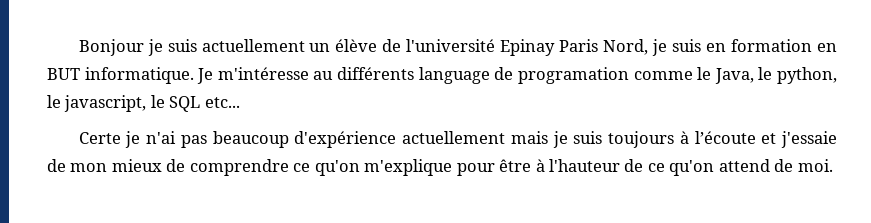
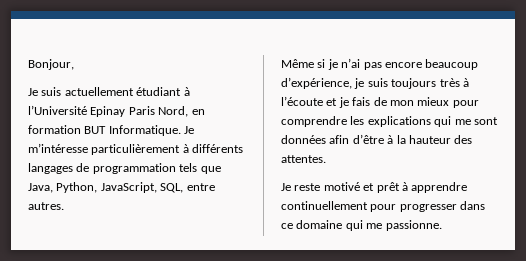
- Bonjour je suis actuellement un élève de l'université Epinay Paris Nord, je suis en formation en BUT informatique. Je m'intéresse au différents language de programation comme le Java, le python, le javascript, le SQL etc...
- Certe je n'ai pas beaucoup d'expérience actuellement mais je suis toujours à l’écoute et j'essaie de mon mieux de comprendre ce qu'on m'explique pour être à l'hauteur de ce qu'on attend de moi.
+ Bonjour,
+ Je suis actuellement étudiant à l’Université Epinay Paris Nord, en formation BUT Informatique. Je m’intéresse particulièrement à différents langages de programmation tels que Java, Python, JavaScript, SQL, entre autres.
+ Même si je n’ai pas encore beaucoup d’expérience, je suis toujours très à l’écoute et je fais de mon mieux pour comprendre les explications qui me sont données afin d’être à la hauteur des attentes.
+ Je reste motivé et prêt à apprendre continuellement pour progresser dans ce domaine qui me passionne.

